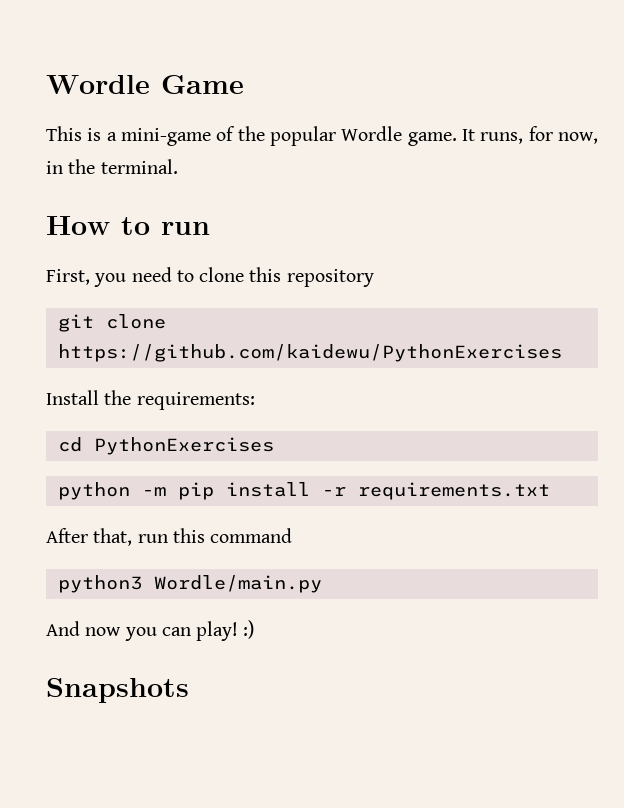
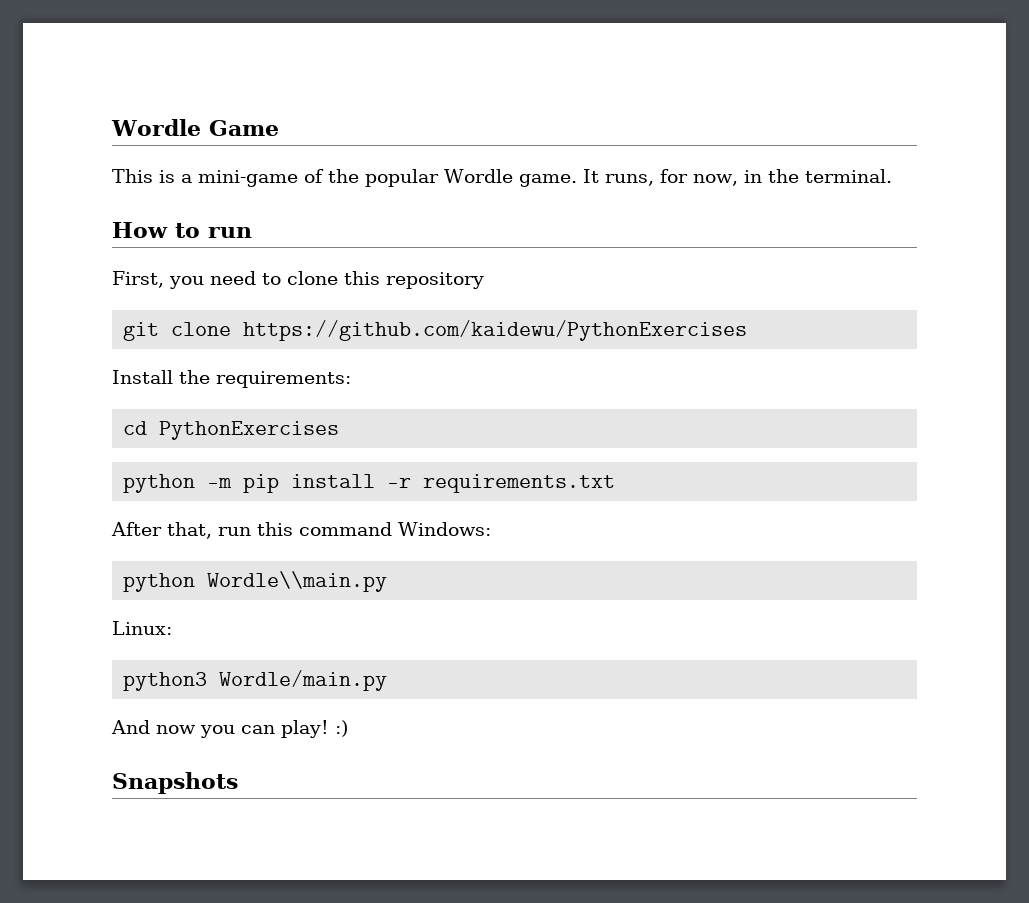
- After that, run this command
+ After that, run this command Windows:
+ python Wordle\\main.py
+ Linux:

